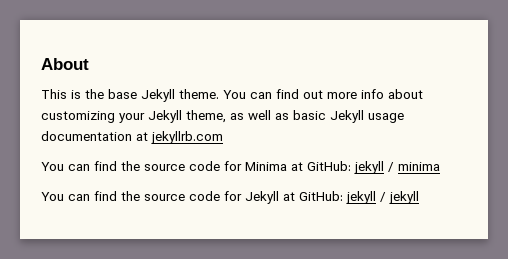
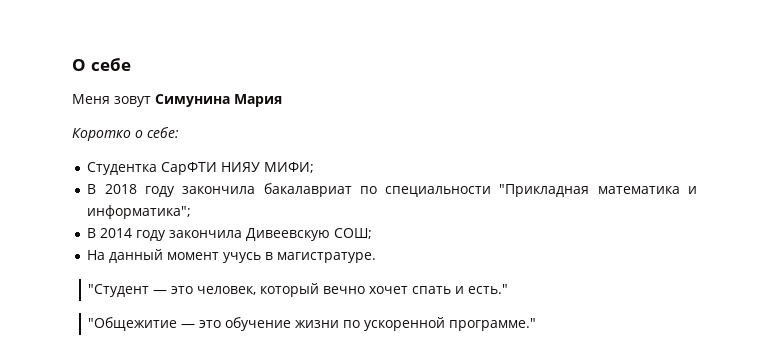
- About
- This is the base Jekyll theme. You can find out more info about customizing your Jekyll theme, as well as basic Jekyll usage documentation at jekyllrb.com
- You can find the source code for Minima at GitHub: jekyll / minima
- You can find the source code for Jekyll at GitHub: jekyll / jekyll
+ О себе
+ Меня зовут Симунина Мария
+ Коротко о себе:
+ Студентка СарФТИ НИЯУ МИФИ;
+ В 2018 году закончила бакалавриат по специальности "Прикладная математика и информатика";
+ В 2014 году закончила Дивеевскую СОШ;
+ На данный момент учусь в магистратуре.
+ "Студент — это человек, который вечно хочет спать и есть."
+ "Общежитие — это обучение жизни по ускоренной программе."

